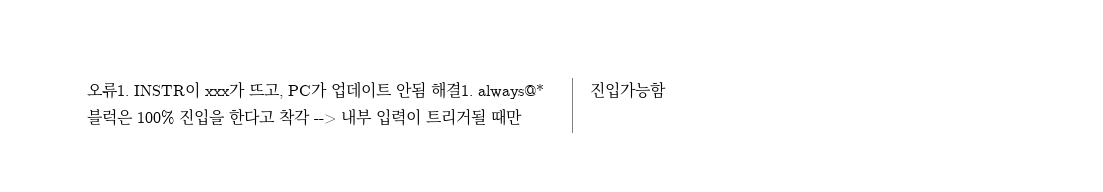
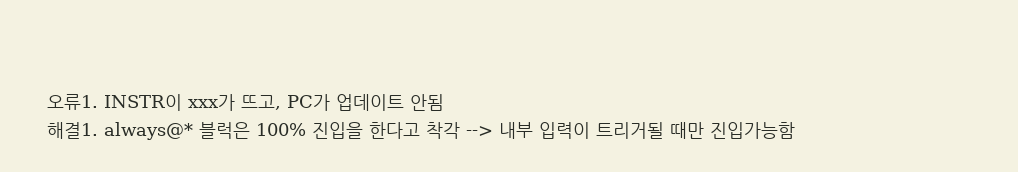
- INSTR이 xxx가 뜨고, PC가 업데이트 안됨 해결1. always@* 블럭은 100% 진입을 한다고 착각 --> 내부 입력이 트리거될 때만 진입가능함
+ INSTR이 xxx가 뜨고, PC가 업데이트 안됨
+ 해결1. always@* 블럭은 100% 진입을 한다고 착각 --> 내부 입력이 트리거될 때만 진입가능함

